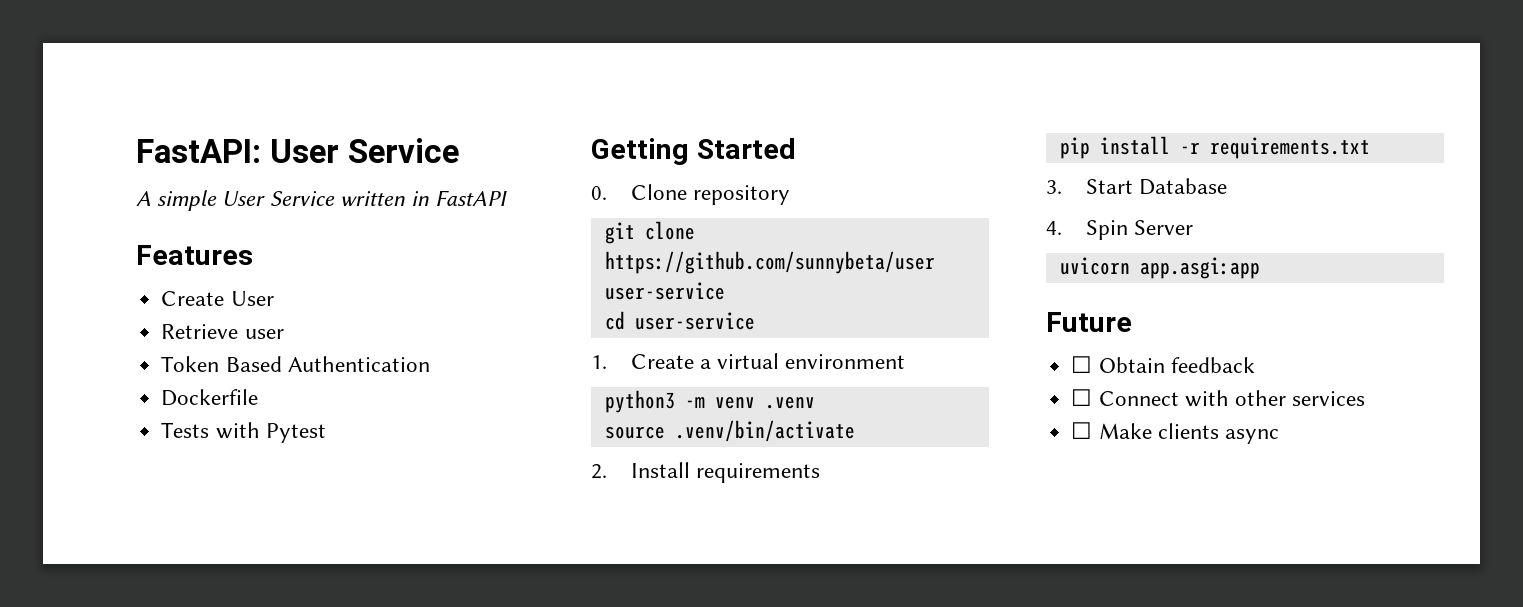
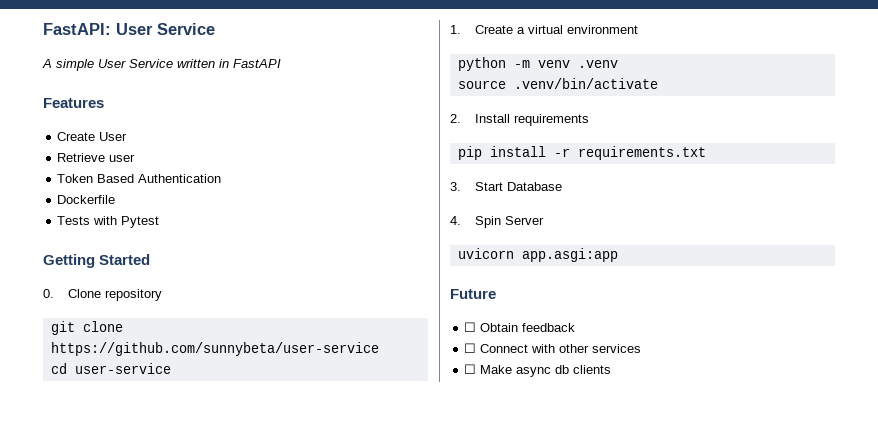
- git clone https://github.com/sunnybeta/user user-service
+ git clone https://github.com/sunnybeta/user-service
- python3 -m venv .venv
+ python -m venv .venv
- ☐ Make clients async
+ ☐ Make async db clients

